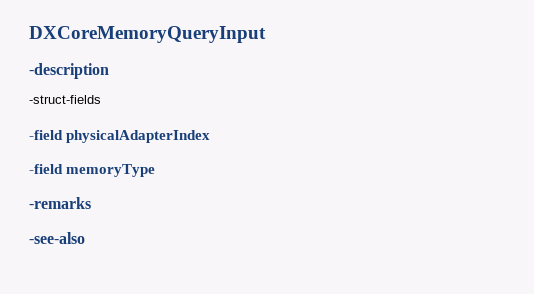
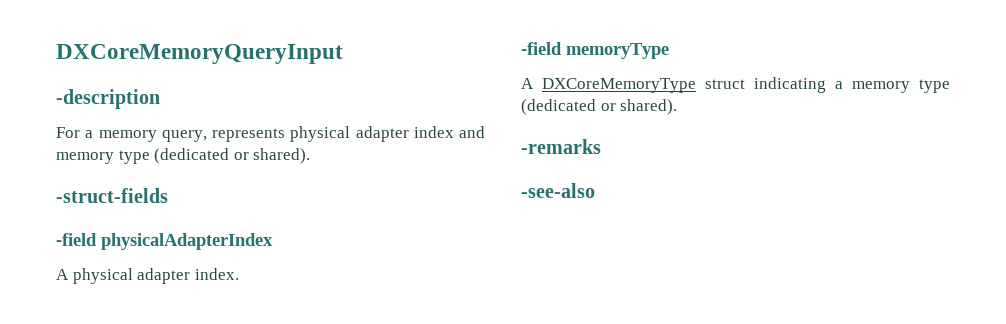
+ For a memory query, represents physical adapter index and memory type (dedicated or shared).
  -struct-fields
  -field physicalAdapterIndex
+ A physical adapter index.
  -field memoryType
+ A DXCoreMemoryType struct indicating a memory type (dedicated or shared).

